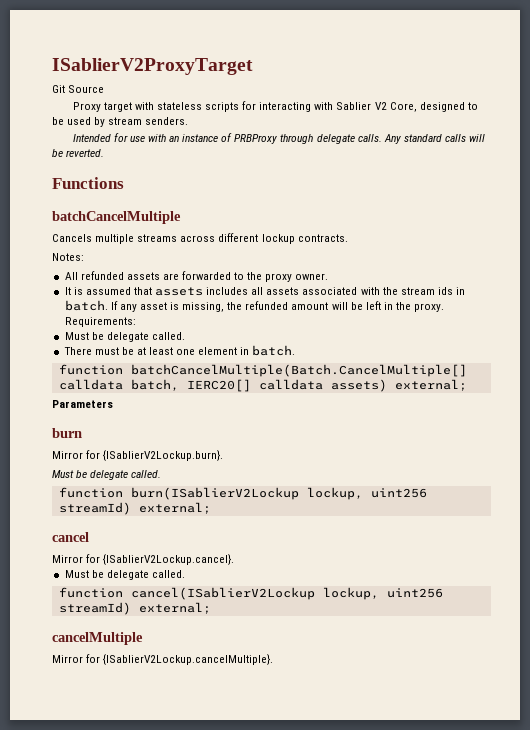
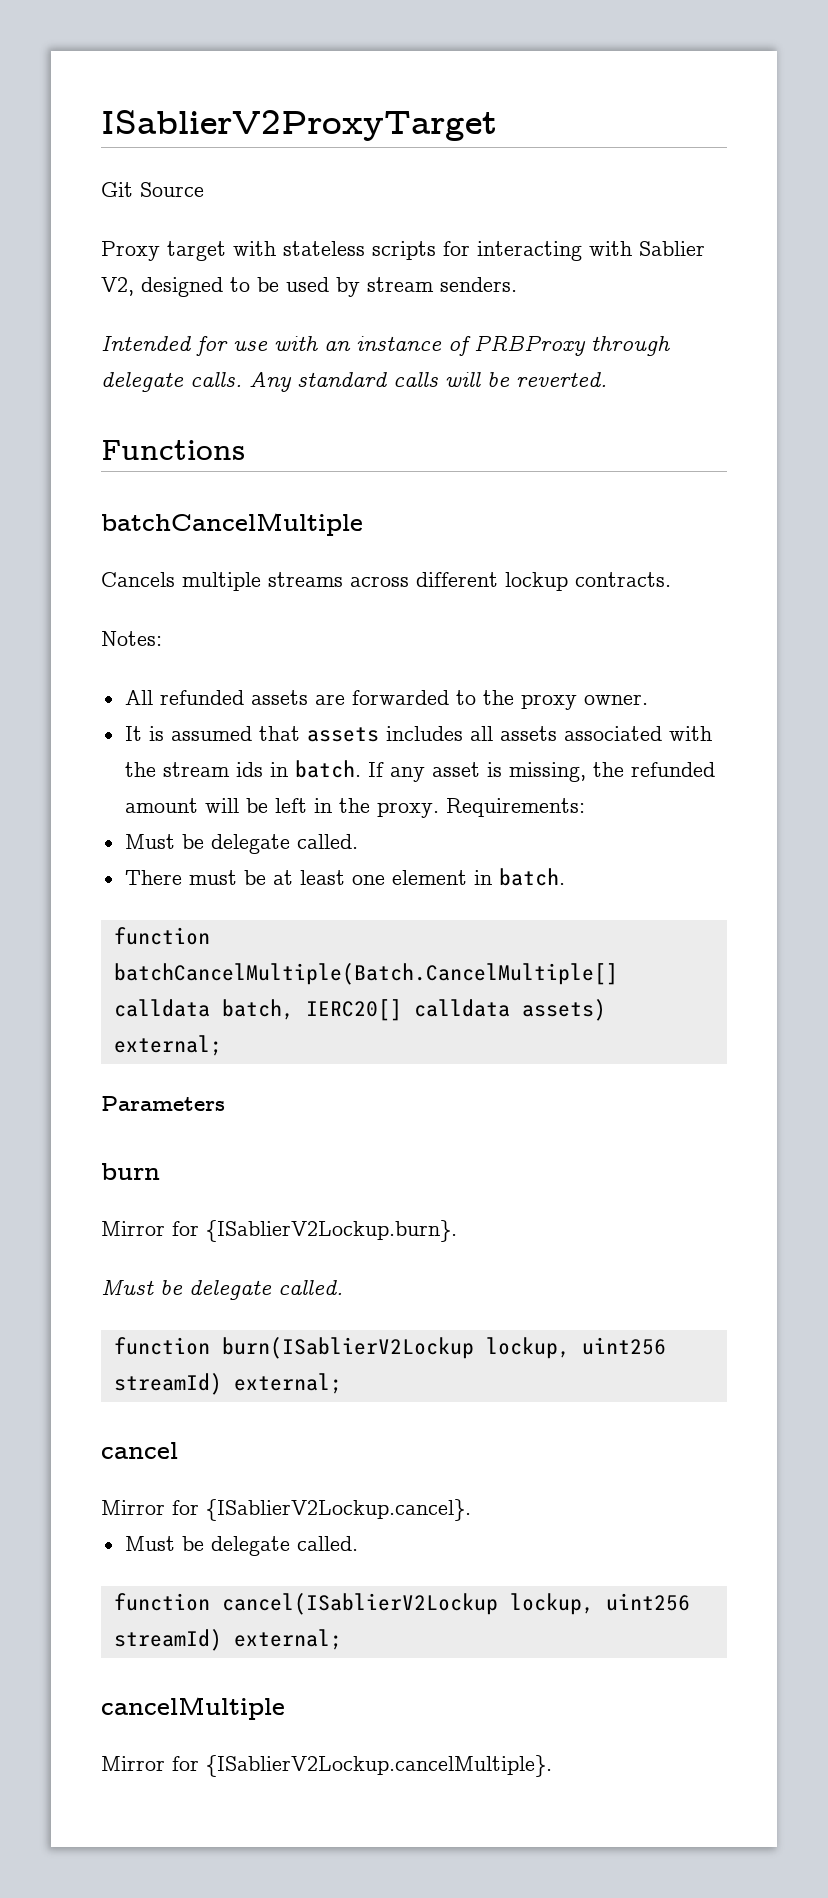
- Proxy target with stateless scripts for interacting with Sablier V2 Core, designed to be used by stream senders.
+ Proxy target with stateless scripts for interacting with Sablier V2, designed to be used by stream senders.

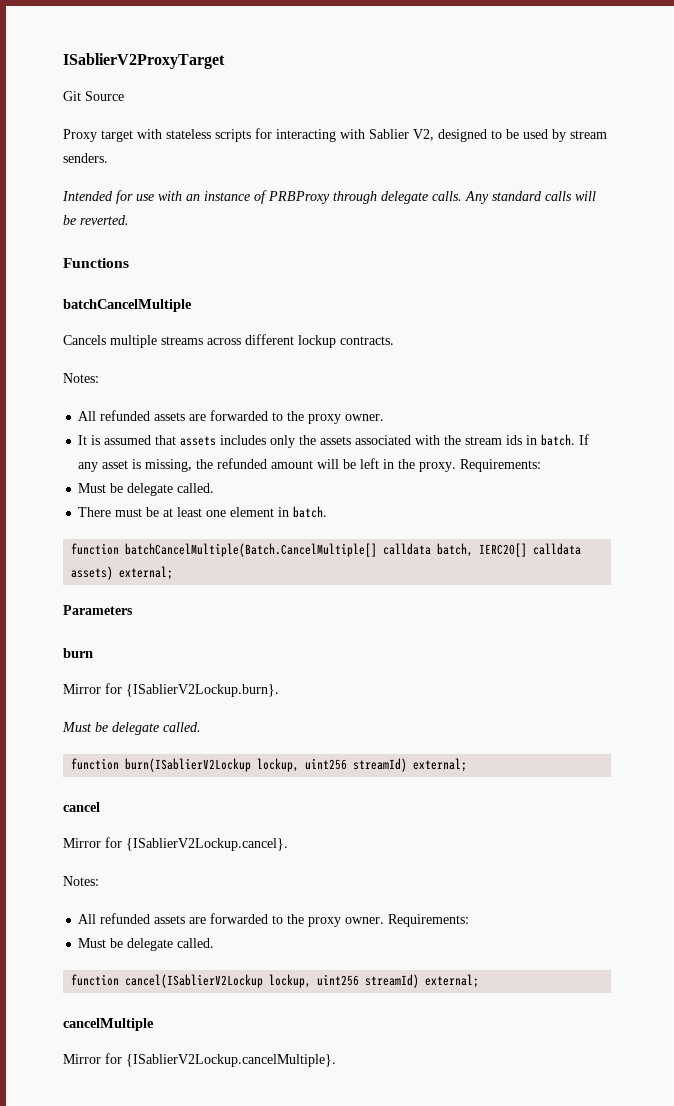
- It is assumed that assets includes all assets associated with the stream ids in batch.
+ It is assumed that assets includes only the assets associated with the stream ids in batch.
  Mirror for {ISablierV2Lockup.cancel}.
+ Notes:
+ All refunded assets are forwarded to the proxy owner. Requirements:

